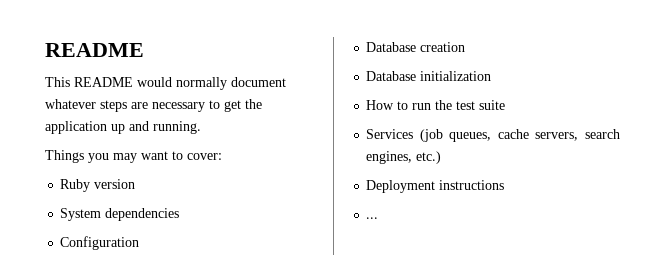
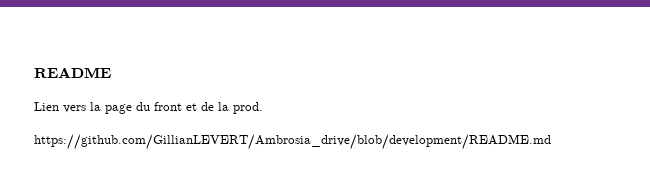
- This README would normally document whatever steps are necessary to get the application up and running.
- Things you may want to cover:
- Ruby version
- System dependencies
- Configuration
- Database creation
- Database initialization
- How to run the test suite
- Services (job queues, cache servers, search engines, etc.)
- Deployment instructions
- ...
+ Lien vers la page du front et de la prod.
+ https://github.com/GillianLEVERT/Ambrosia_drive/blob/development/README.md

